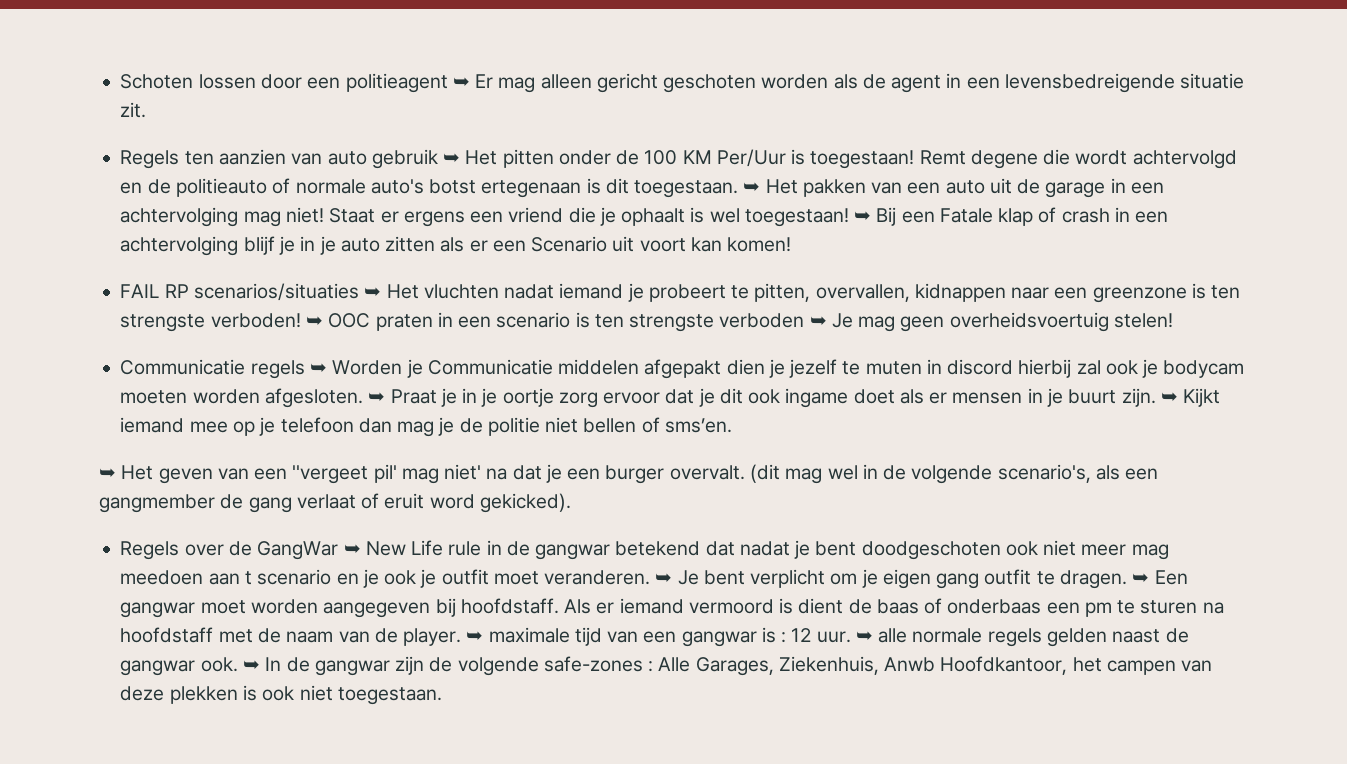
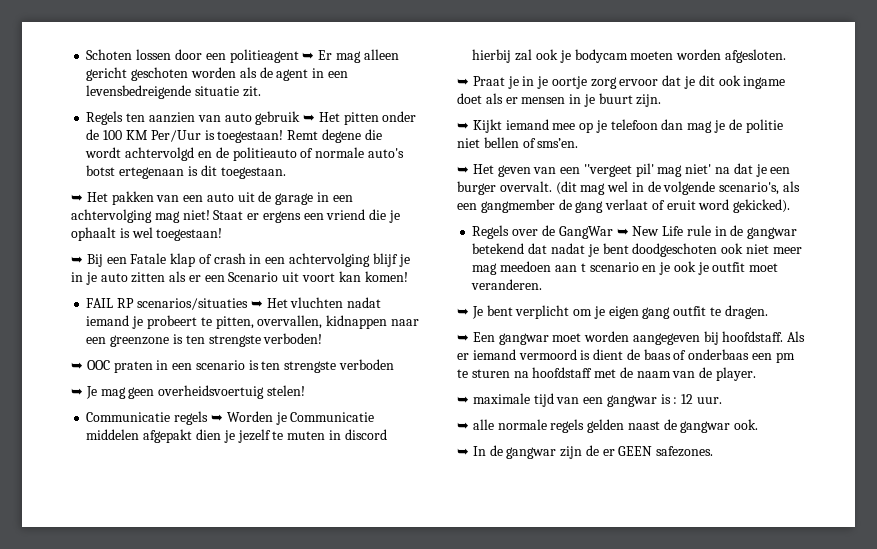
- Remt degene die wordt achtervolgd en de politieauto of normale auto's botst ertegenaan is dit toegestaan. ➥ Het pakken van een auto uit de garage in een achtervolging mag niet!
+ Remt degene die wordt achtervolgd en de politieauto of normale auto's botst ertegenaan is dit toegestaan.
+ ➥ Het pakken van een auto uit de garage in een achtervolging mag niet!
- Staat er ergens een vriend die je ophaalt is wel toegestaan! ➥ Bij een Fatale klap of crash in een achtervolging blijf je in je auto zitten als er een Scenario uit voort kan komen!
+ Staat er ergens een vriend die je ophaalt is wel toegestaan!
+ ➥ Bij een Fatale klap of crash in een achtervolging blijf je in je auto zitten als er een Scenario uit voort kan komen!
- FAIL RP scenarios/situaties ➥ Het vluchten nadat iemand je probeert te pitten, overvallen, kidnappen naar een greenzone is ten strengste verboden! ➥ OOC praten in een scenario is ten strengste verboden ➥ Je mag geen overheidsvoertuig stelen!
+ FAIL RP scenarios/situaties ➥ Het vluchten nadat iemand je probeert te pitten, overvallen, kidnappen naar een greenzone is ten strengste verboden!
+ ➥ OOC praten in een scenario is ten strengste verboden
+ ➥ Je mag geen overheidsvoertuig stelen!
- Communicatie regels ➥ Worden je Communicatie middelen afgepakt dien je jezelf te muten in discord hierbij zal ook je bodycam moeten worden afgesloten. ➥ Praat je in je oortje zorg ervoor dat je dit ook ingame doet als er mensen in je buurt zijn. ➥ Kijkt iemand mee op je telefoon dan mag je de politie niet bellen of sms’en.
+ Communicatie regels ➥ Worden je Communicatie middelen afgepakt dien je jezelf te muten in discord hierbij zal ook je bodycam moeten worden afgesloten.
+ ➥ Praat je in je oortje zorg ervoor dat je dit ook ingame doet als er mensen in je buurt zijn.
+ ➥ Kijkt iemand mee op je telefoon dan mag je de politie niet bellen of sms’en.
- Regels over de GangWar ➥ New Life rule in de gangwar betekend dat nadat je bent doodgeschoten ook niet meer mag meedoen aan t scenario en je ook je outfit moet veranderen. ➥ Je bent verplicht om je eigen gang outfit te dragen. ➥ Een gangwar moet worden aangegeven bij hoofdstaff.
+ Regels over de GangWar ➥ New Life rule in de gangwar betekend dat nadat je bent doodgeschoten ook niet meer mag meedoen aan t scenario en je ook je outfit moet veranderen.
+ ➥ Je bent verplicht om je eigen gang outfit te dragen.
+ ➥ Een gangwar moet worden aangegeven bij hoofdstaff.
- Als er iemand vermoord is dient de baas of onderbaas een pm te sturen na hoofdstaff met de naam van de player. ➥ maximale tijd van een gangwar is : 12 uur. ➥ alle normale regels gelden naast de gangwar ook. ➥ In de gangwar zijn de volgende safe-zones : Alle Garages, Ziekenhuis, Anwb Hoofdkantoor, het campen van deze plekken is ook niet toegestaan.
+ Als er iemand vermoord is dient de baas of onderbaas een pm te sturen na hoofdstaff met de naam van de player.
+ ➥ maximale tijd van een gangwar is : 12 uur.
+ ➥ alle normale regels gelden naast de gangwar ook.
+ ➥ In de gangwar zijn de er GEEN safezones.

